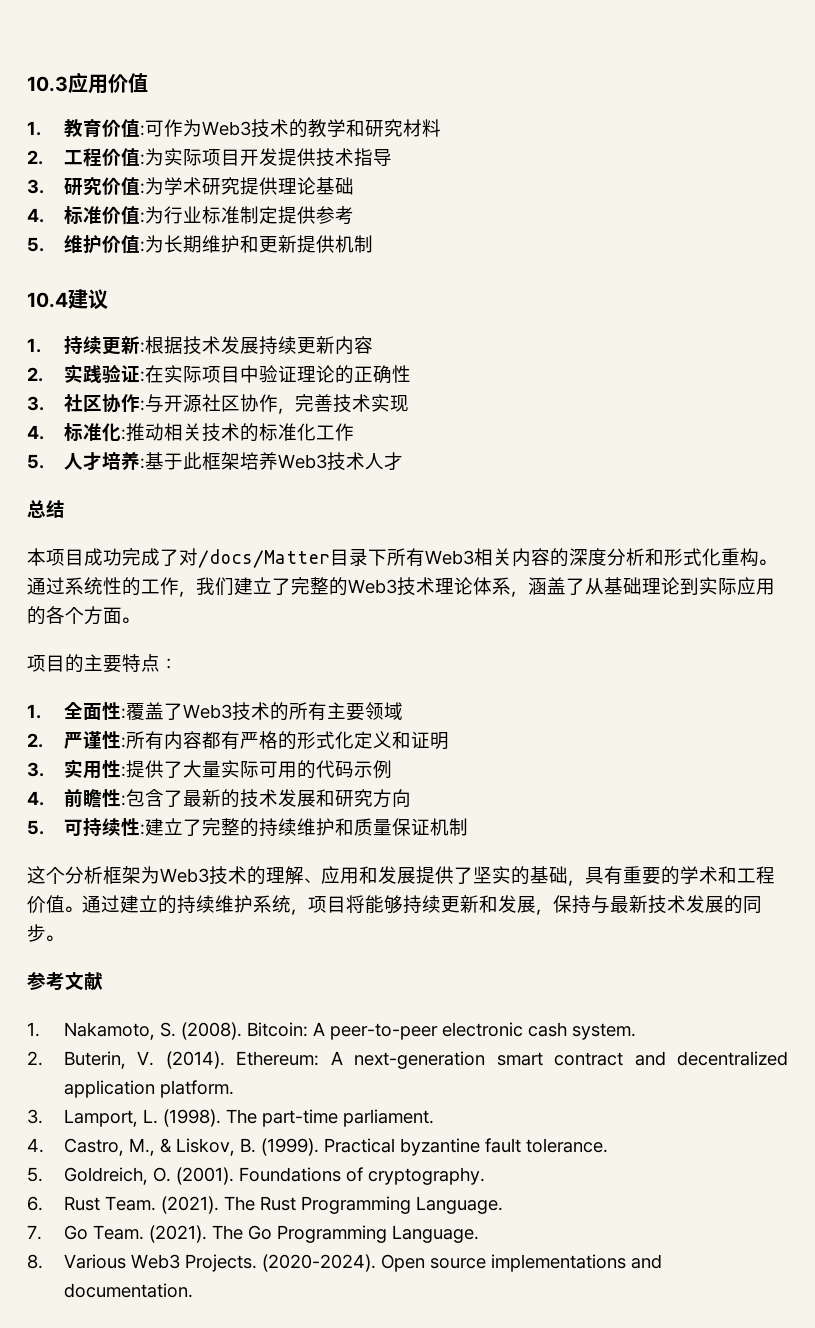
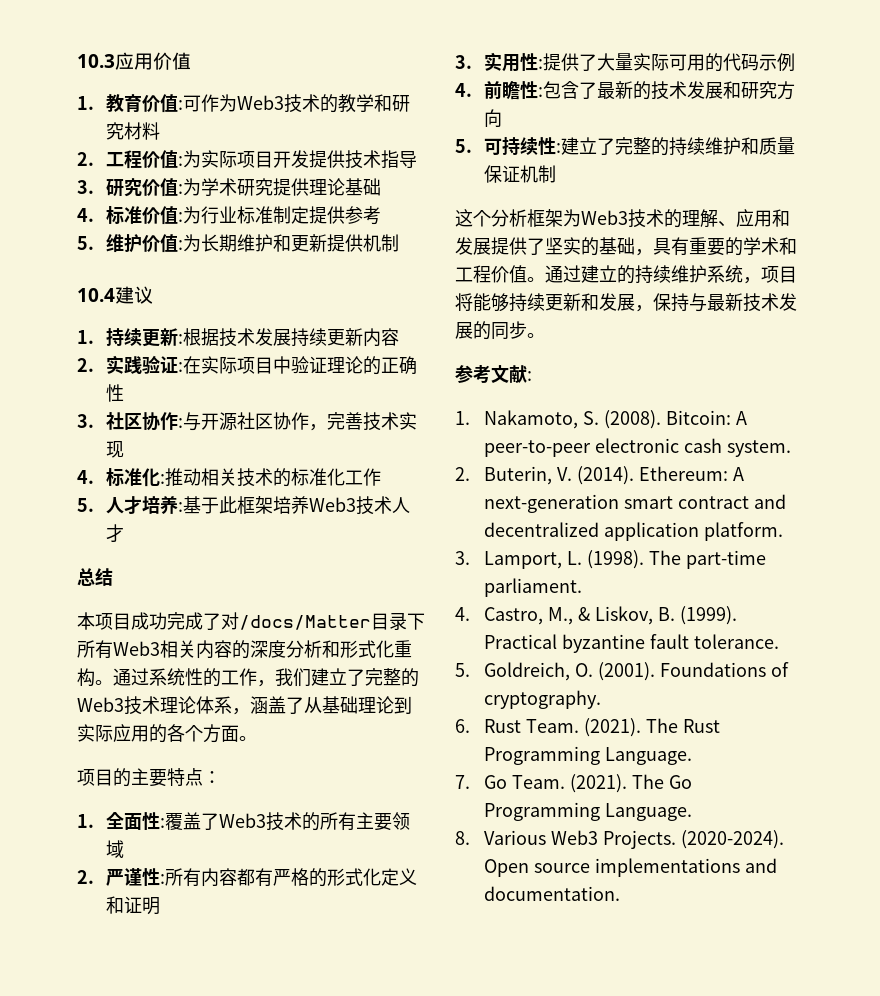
- 参考文献
+ 参考文献:

